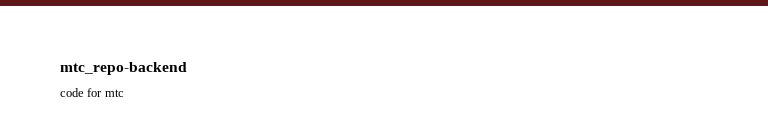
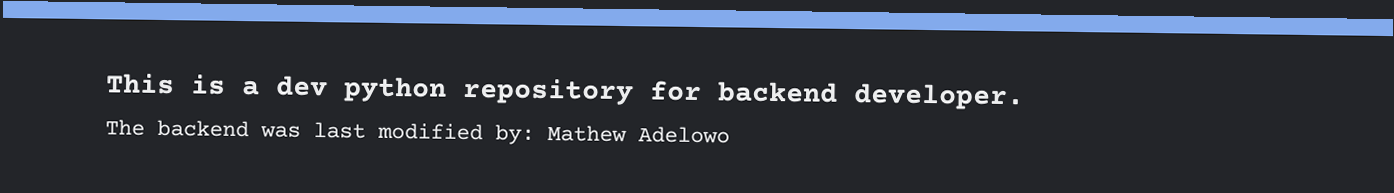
- mtc_repo-backend
- code for mtc
+ This is a dev python repository for backend developer.
+ The backend was last modified by: Mathew Adelowo

